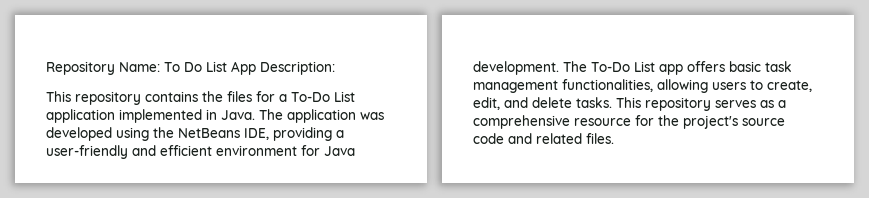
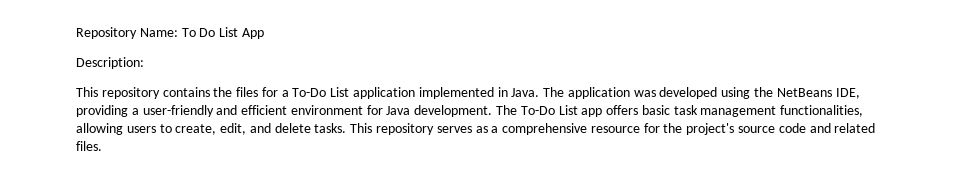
- Repository Name: To Do List App Description:
+ Repository Name: To Do List App
+ Description:

